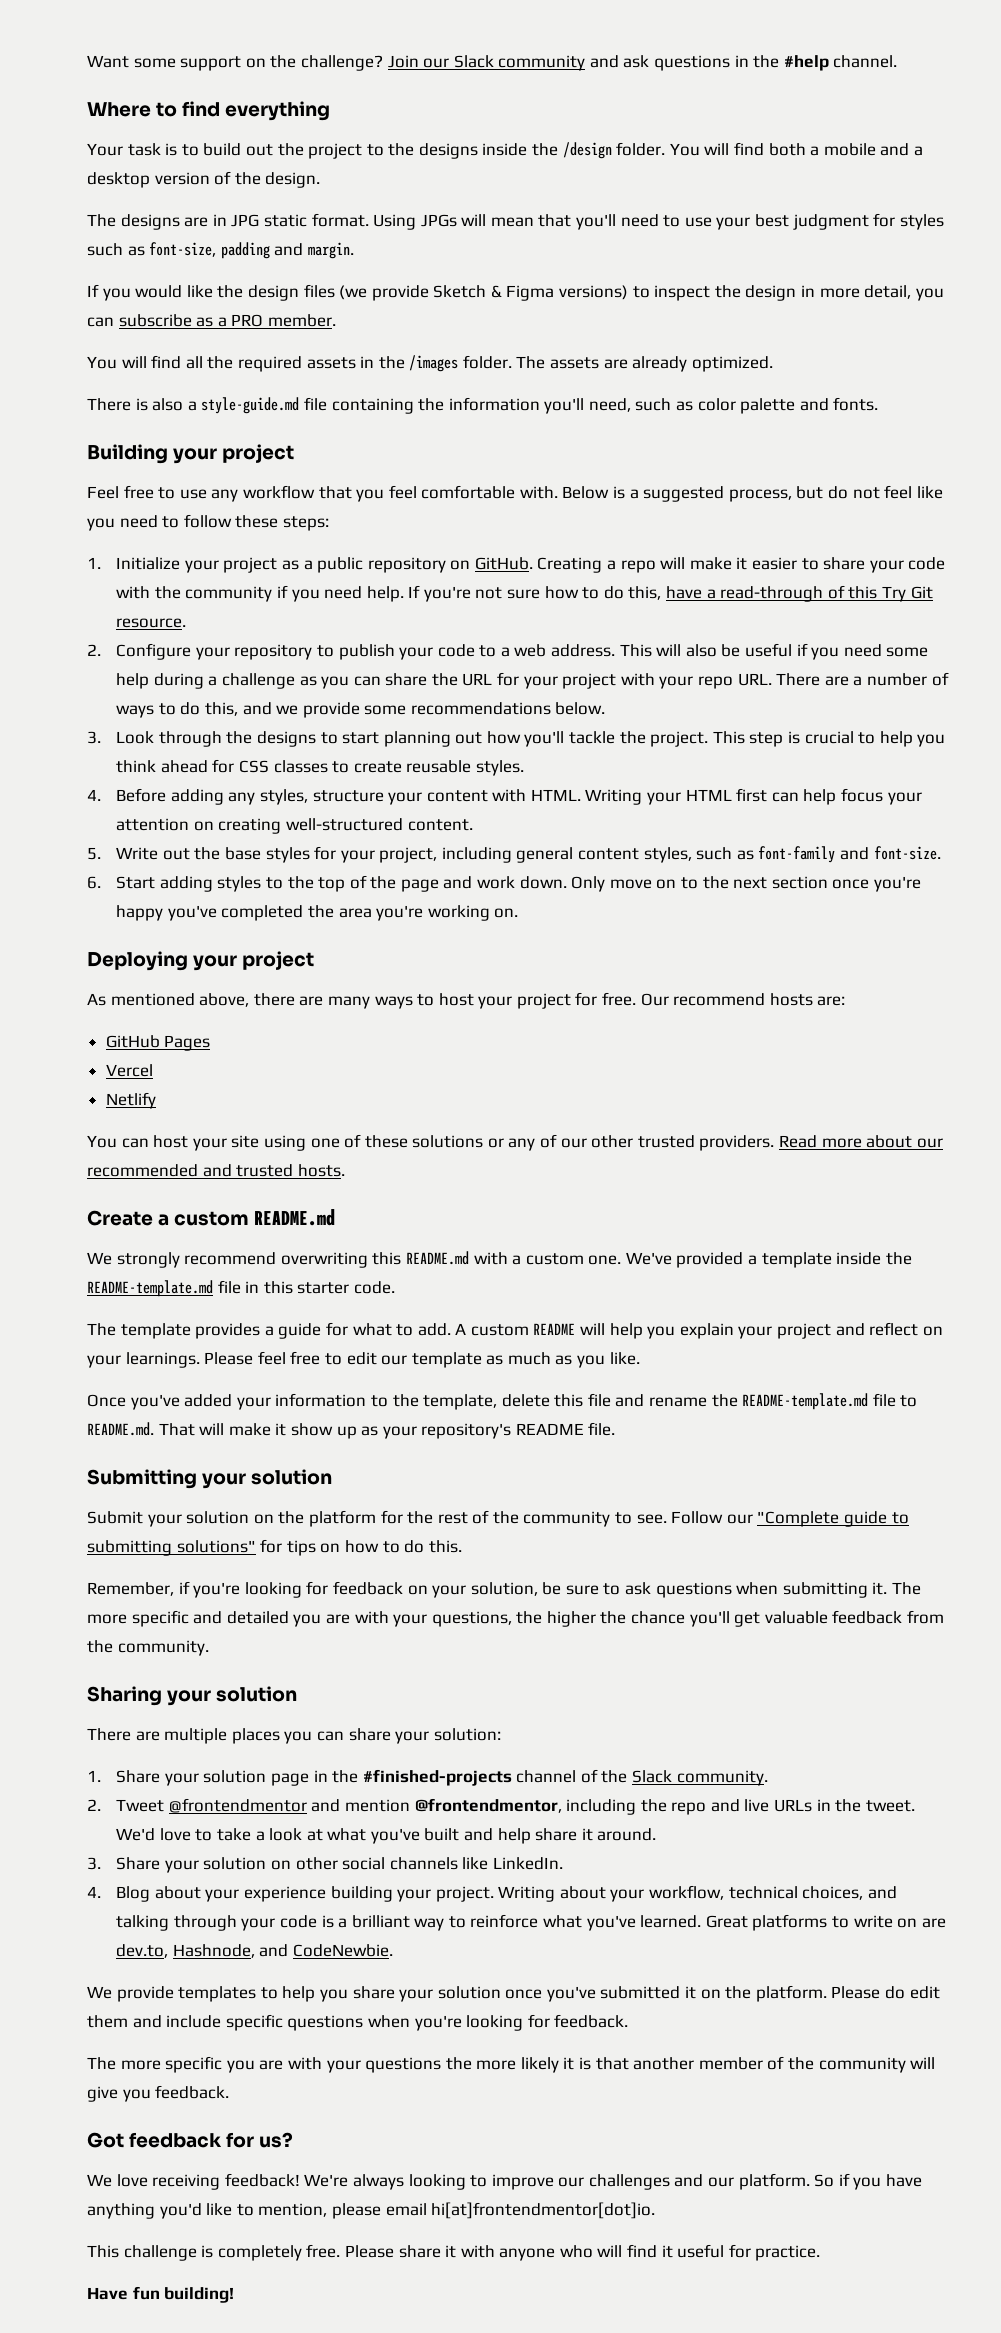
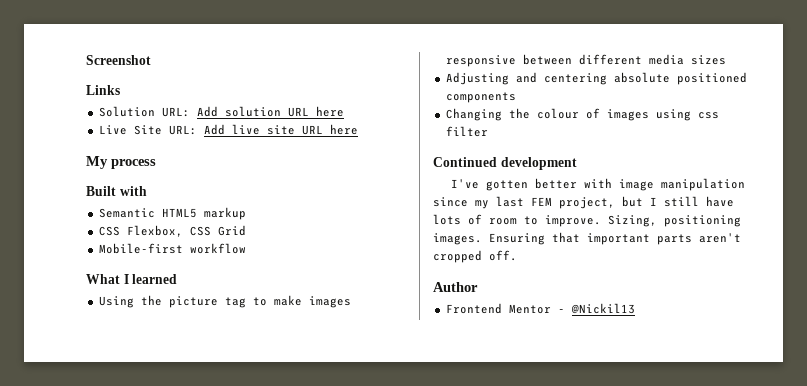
- Want some support on the challenge? Join our Slack community and ask questions in the #help channel.
- Where to find everything
- Your task is to build out the project to the designs inside the /design folder. You will find both a mobile and a desktop version of the design.
- The designs are in JPG static format. Using JPGs will mean that you'll need to use your best judgment for styles such as font-size, padding and margin.
- If you would like the design files (we provide Sketch & Figma versions) to inspect the design in more detail, you can subscribe as a PRO member.
- You will find all the required assets in the /images folder. The assets are already optimized.
- There is also a style-guide.md file containing the information you'll need, such as color palette and fonts.
- Building your project
- Feel free to use any workflow that you feel comfortable with. Below is a suggested process, but do not feel like you need to follow these steps:
- 1. Initialize your project as a public repository on GitHub. Creating a repo will make it easier to share your code with the community if you need help. If you're not sure how to do this, have a read-through of this Try Git resource.
- 2. Configure your repository to publish your code to a web address. This will also be useful if you need some help during a challenge as you can share the URL for your project with your repo URL. There are a number of ways to do this, and we provide some recommendations below.
- 3. Look through the designs to start planning out how you'll tackle the project. This step is crucial to help you think ahead for CSS classes to create reusable styles.
- 4. Before adding any styles, structure your content with HTML. Writing your HTML first can help focus your attention on creating well-structured content.
- 5. Write out the base styles for your project, including general content styles, such as font-family and font-size.
- 6. Start adding styles to the top of the page and work down. Only move on to the next section once you're happy you've completed the area you're working on.
- Deploying your project
- As mentioned above, there are many ways to host your project for free. Our recommend hosts are:
- GitHub Pages
- Vercel
- Netlify
- You can host your site using one of these solutions or any of our other trusted providers. Read more about our recommended and trusted hosts.
- Create a custom README.md
- We strongly recommend overwriting this README.md with a custom one. We've provided a template inside the README-template.md file in this starter code.
- The template provides a guide for what to add. A custom README will help you explain your project and reflect on your learnings. Please feel free to edit our template as much as you like.
- Once you've added your information to the template, delete this file and rename the README-template.md file to README.md. That will make it show up as your repository's README file.
- Submitting your solution
- Submit your solution on the platform for the rest of the community to see. Follow our "Complete guide to submitting solutions" for tips on how to do this.
- Remember, if you're looking for feedback on your solution, be sure to ask questions when submitting it. The more specific and detailed you are with your questions, the higher the chance you'll get valuable feedback from the community.
- Sharing your solution
- There are multiple places you can share your solution:
- 1. Share your solution page in the #finished-projects channel of the Slack community.
- 2. Tweet @frontendmentor and mention @frontendmentor, including the repo and live URLs in the tweet. We'd love to take a look at what you've built and help share it around.
- 3. Share your solution on other social channels like LinkedIn.
- 4. Blog about your experience building your project. Writing about your workflow, technical choices, and talking through your code is a brilliant way to reinforce what you've learned. Great platforms to write on are dev.to, Hashnode, and CodeNewbie.
- We provide templates to help you share your solution once you've submitted it on the platform. Please do edit them and include specific questions when you're looking for feedback.
- The more specific you are with your questions the more likely it is that another member of the community will give you feedback.
- Got feedback for us?
- We love receiving feedback! We're always looking to improve our challenges and our platform. So if you have anything you'd like to mention, please email hi[at]frontendmentor[dot]io.
- This challenge is completely free. Please share it with anyone who will find it useful for practice.
- Have fun building!
+ Screenshot
+ Links
+ Solution URL: Add solution URL here
+ Live Site URL: Add live site URL here
+ My process
+ Built with
+ Semantic HTML5 markup
+ CSS Flexbox, CSS Grid
+ Mobile-first workflow
+ What I learned
+ Using the picture tag to make images responsive between different media sizes
+ Adjusting and centering absolute positioned components
+ Changing the colour of images using css filter
+ Continued development
+ I've gotten better with image manipulation since my last FEM project, but I still have lots of room to improve. Sizing, positioning images. Ensuring that important parts aren't cropped off.
+ Author
+ Frontend Mentor - @Nickil13

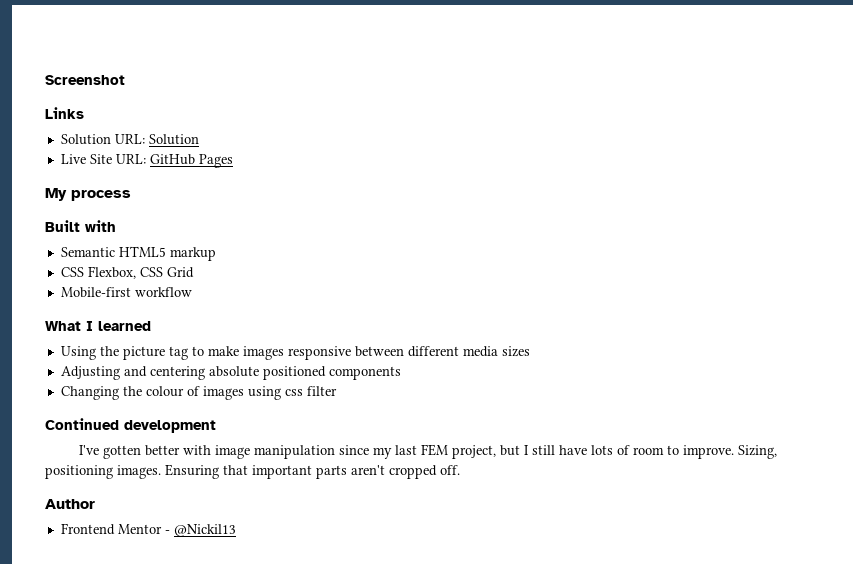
- Solution URL: Add solution URL here
+ Solution URL: Solution
- Live Site URL: Add live site URL here
+ Live Site URL: GitHub Pages

